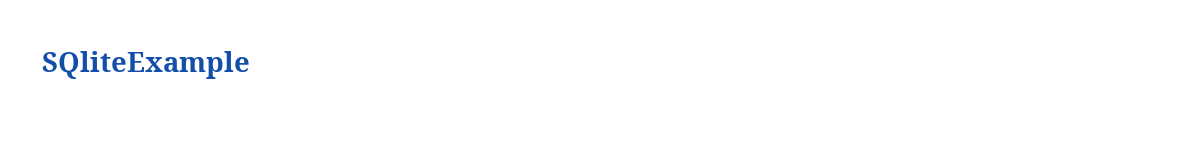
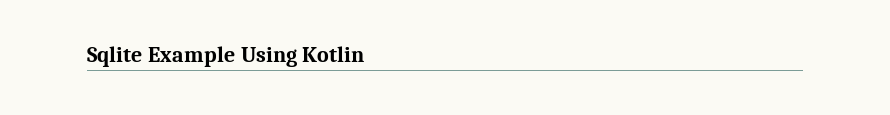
- SQliteExample
+ Sqlite Example Using Kotlin

